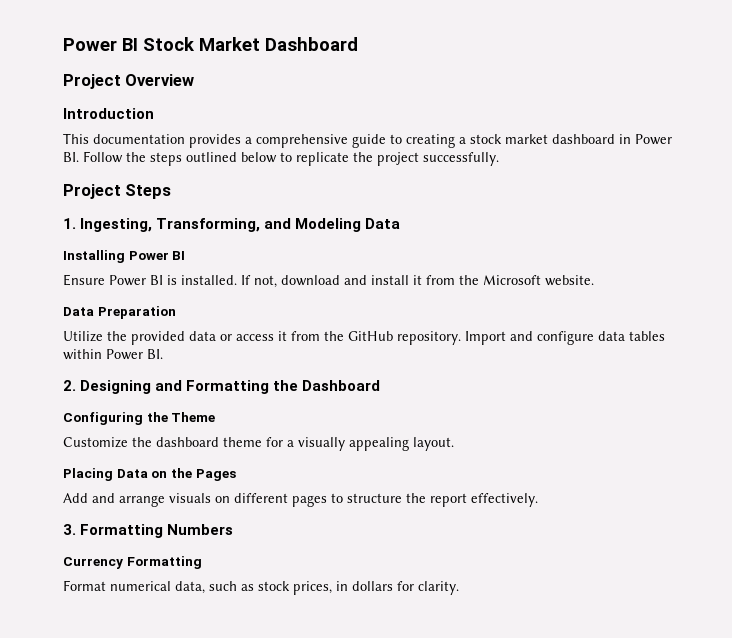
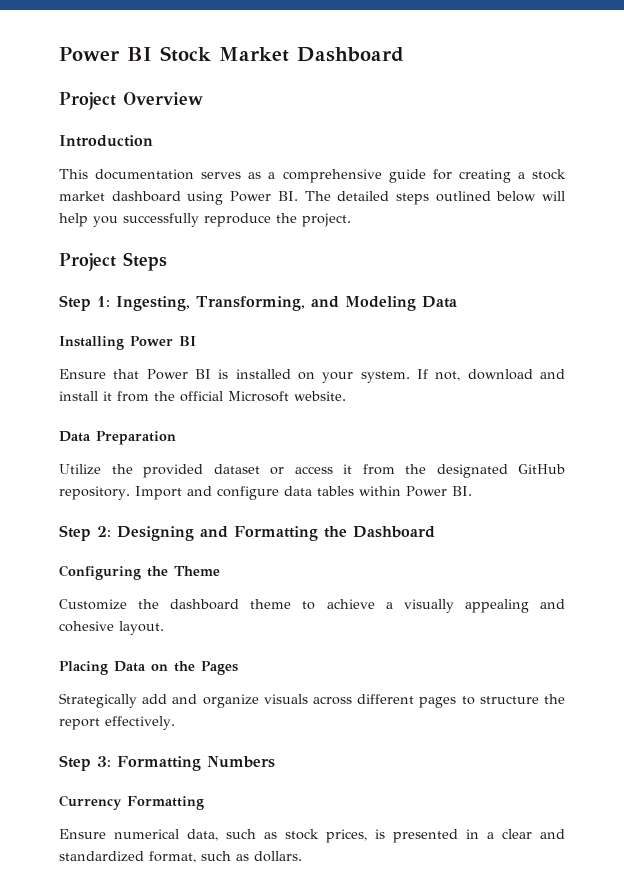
- This documentation provides a comprehensive guide to creating a stock market dashboard in Power BI. Follow the steps outlined below to replicate the project successfully.
+ This documentation serves as a comprehensive guide for creating a stock market dashboard using Power BI. The detailed steps outlined below will help you successfully reproduce the project.
- 1. Ingesting, Transforming, and Modeling Data
+ Step 1: Ingesting, Transforming, and Modeling Data
- Ensure Power BI is installed.
+ Ensure that Power BI is installed on your system.
- If not, download and install it from the Microsoft website.
+ If not, download and install it from the official Microsoft website.
- Utilize the provided data or access it from the GitHub repository.
+ Utilize the provided dataset or access it from the designated GitHub repository.
- 2. Designing and Formatting the Dashboard
+ Step 2: Designing and Formatting the Dashboard
- Customize the dashboard theme for a visually appealing layout.
+ Customize the dashboard theme to achieve a visually appealing and cohesive layout.
- Add and arrange visuals on different pages to structure the report effectively.
+ Strategically add and organize visuals across different pages to structure the report effectively.
- 3. Formatting Numbers
+ Step 3: Formatting Numbers
- Format numerical data, such as stock prices, in dollars for clarity.
+ Ensure numerical data, such as stock prices, is presented in a clear and standardized format, such as dollars.

